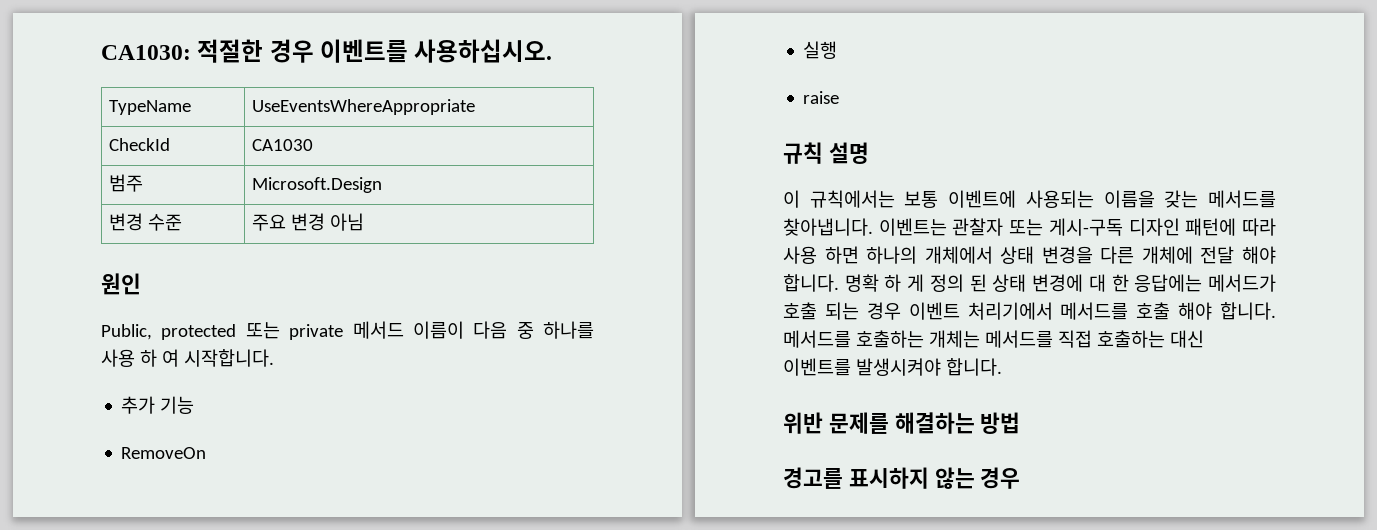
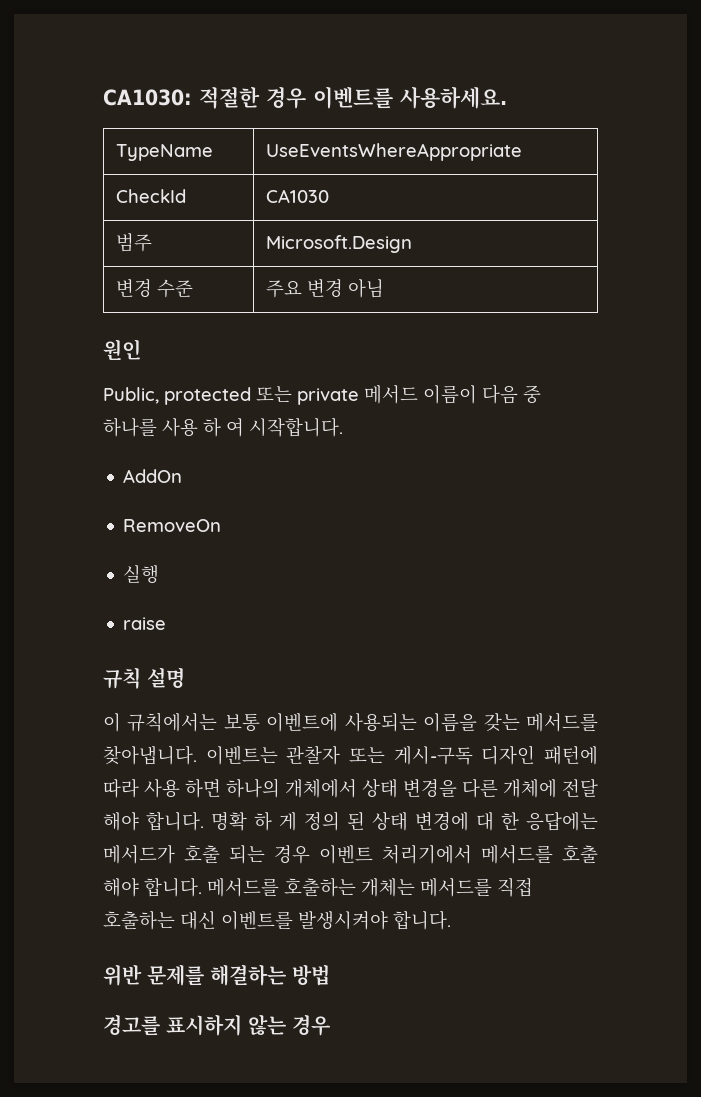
- CA1030: 적절한 경우 이벤트를 사용하십시오.
+ CA1030: 적절한 경우 이벤트를 사용하세요.
- 추가 기능
+ AddOn

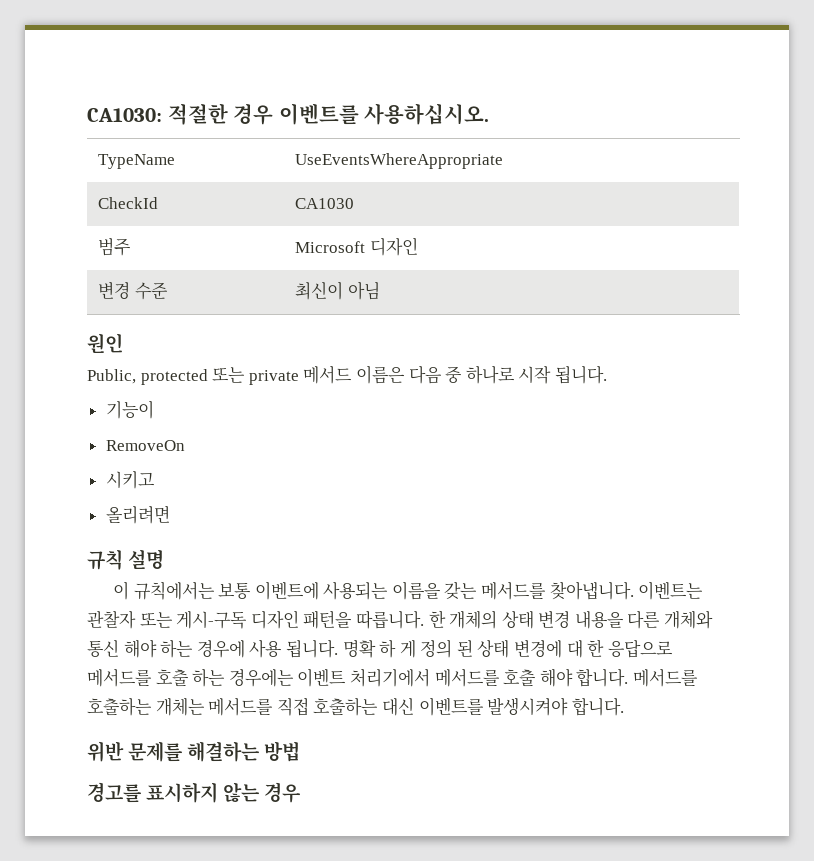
- CA1030: 적절한 경우 이벤트를 사용하세요.
+ CA1030: 적절한 경우 이벤트를 사용하십시오.
- 범주 | Microsoft.Design
+ 범주 | Microsoft 디자인
- 변경 수준 | 주요 변경 아님
+ 변경 수준 | 최신이 아님
- Public, protected 또는 private 메서드 이름이 다음 중 하나를 사용 하 여 시작합니다.
- AddOn
+ Public, protected 또는 private 메서드 이름은 다음 중 하나로 시작 됩니다.
+ 기능이
- 실행
- raise
+ 시키고
+ 올리려면
- 이벤트는 관찰자 또는 게시-구독 디자인 패턴에 따라 사용 하면 하나의 개체에서 상태 변경을 다른 개체에 전달 해야 합니다.
+ 이벤트는 관찰자 또는 게시-구독 디자인 패턴을 따릅니다. 한 개체의 상태 변경 내용을 다른 개체와 통신 해야 하는 경우에 사용 됩니다.
- 명확 하 게 정의 된 상태 변경에 대 한 응답에는 메서드가 호출 되는 경우 이벤트 처리기에서 메서드를 호출 해야 합니다.
+ 명확 하 게 정의 된 상태 변경에 대 한 응답으로 메서드를 호출 하는 경우에는 이벤트 처리기에서 메서드를 호출 해야 합니다.

